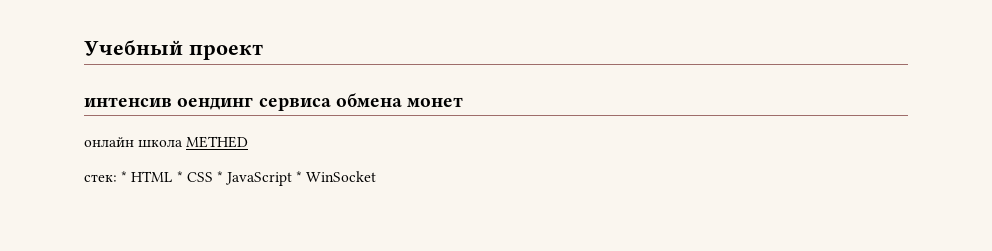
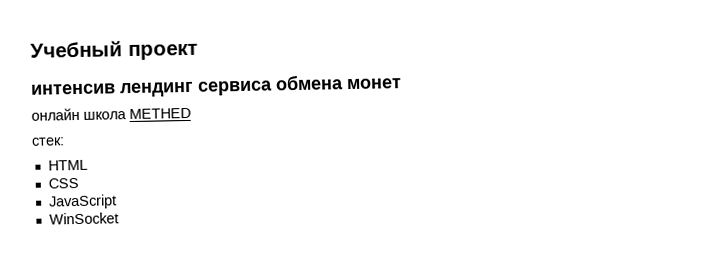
- интенсив оендинг сервиса обмена монет
+ интенсив лендинг сервиса обмена монет
- стек: * HTML * CSS * JavaScript * WinSocket
+ стек:
+ HTML
+ CSS
+ JavaScript
+ WinSocket

